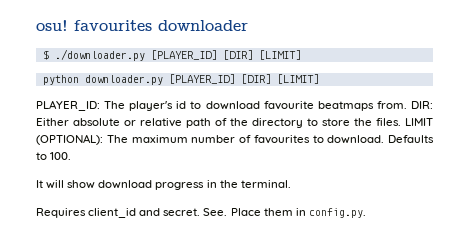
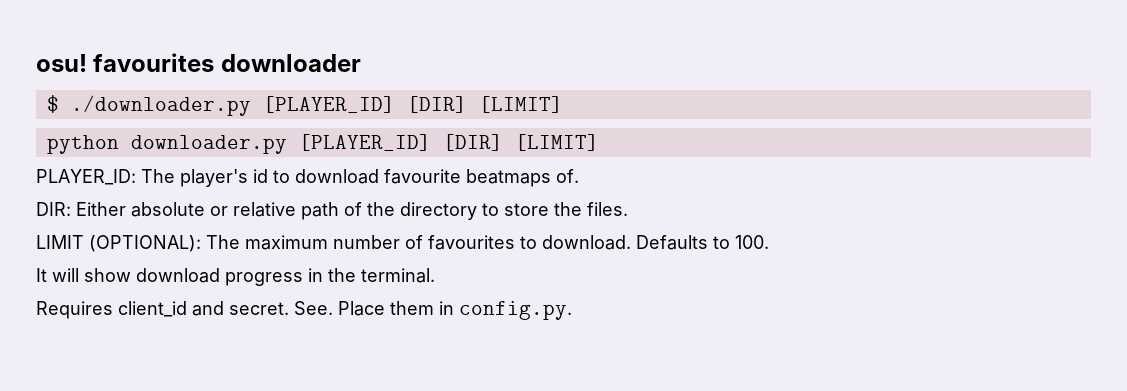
- PLAYER_ID: The player's id to download favourite beatmaps from. DIR: Either absolute or relative path of the directory to store the files. LIMIT (OPTIONAL): The maximum number of favourites to download.
+ PLAYER_ID: The player's id to download favourite beatmaps of.
+ DIR: Either absolute or relative path of the directory to store the files.
+ LIMIT (OPTIONAL): The maximum number of favourites to download.

